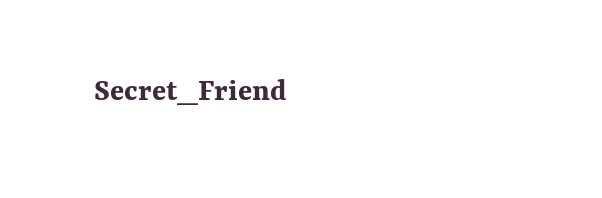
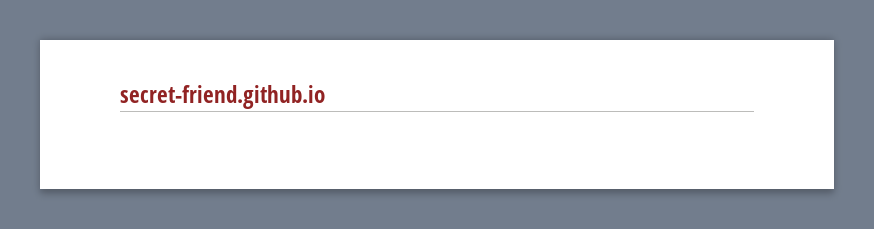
- Secret_Friend
+ secret-friend.github.io

